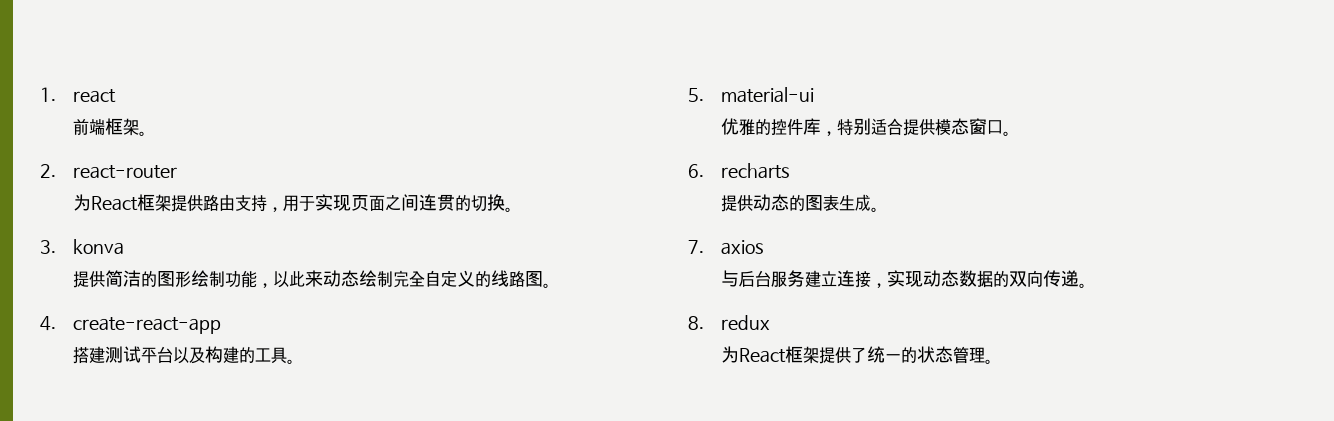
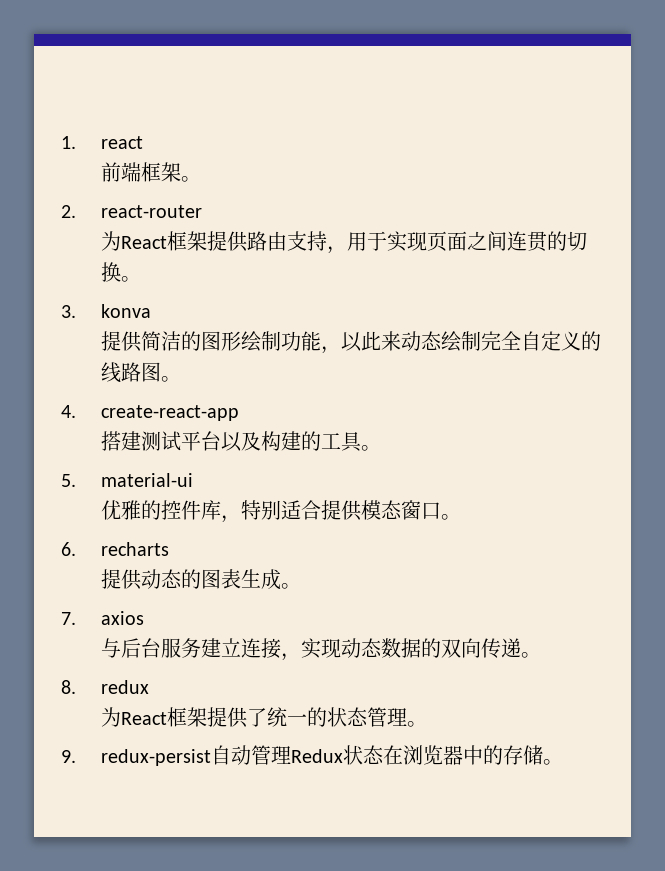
+ 9. redux-persist自动管理Redux状态在浏览器中的存储。

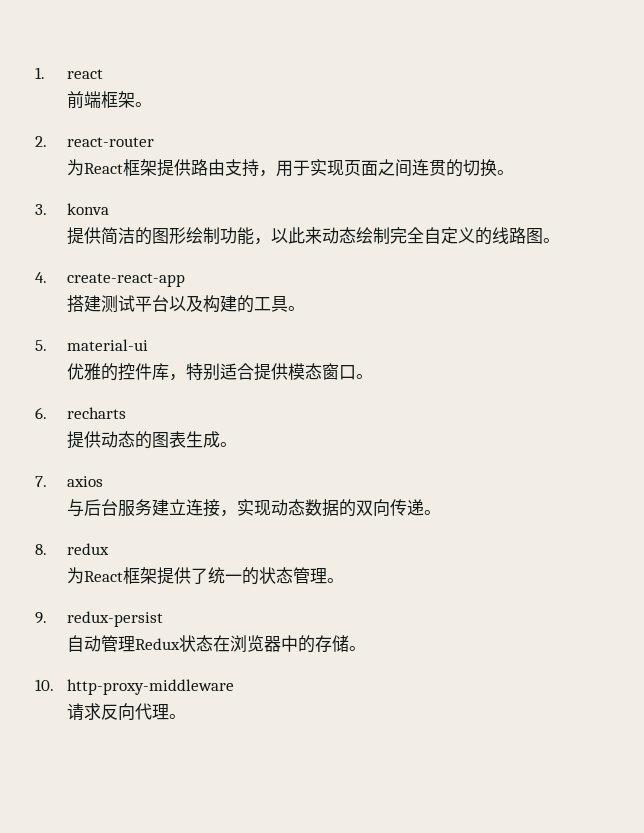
- 9. redux-persist自动管理Redux状态在浏览器中的存储。
+ 9. redux-persist
+ 自动管理Redux状态在浏览器中的存储。
+ 10. http-proxy-middleware
+ 请求反向代理。

